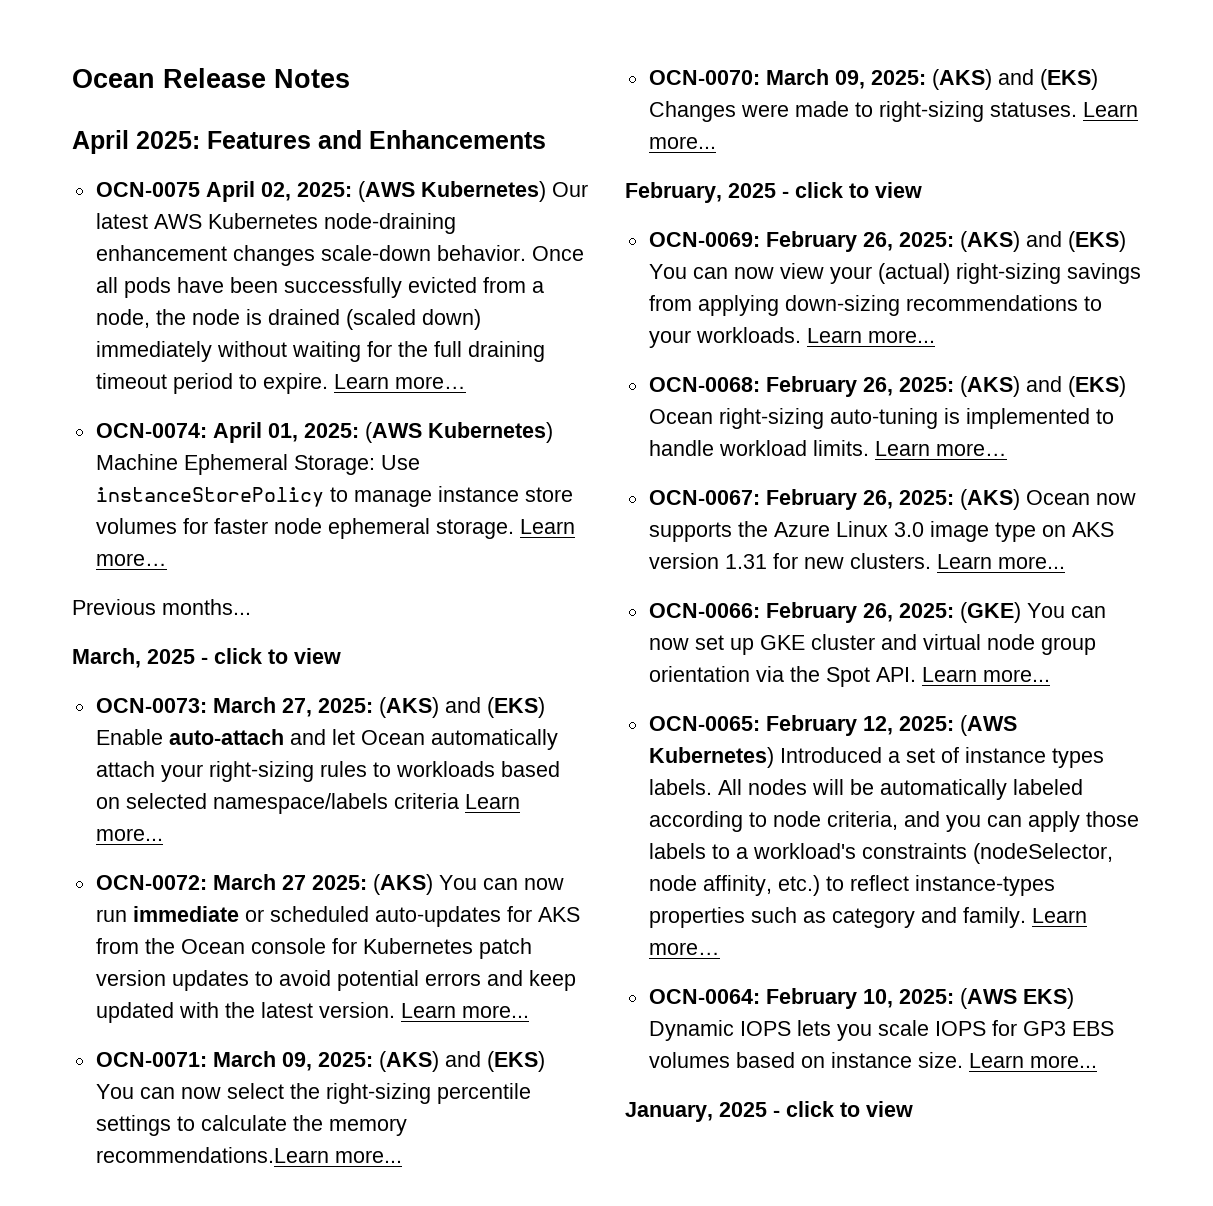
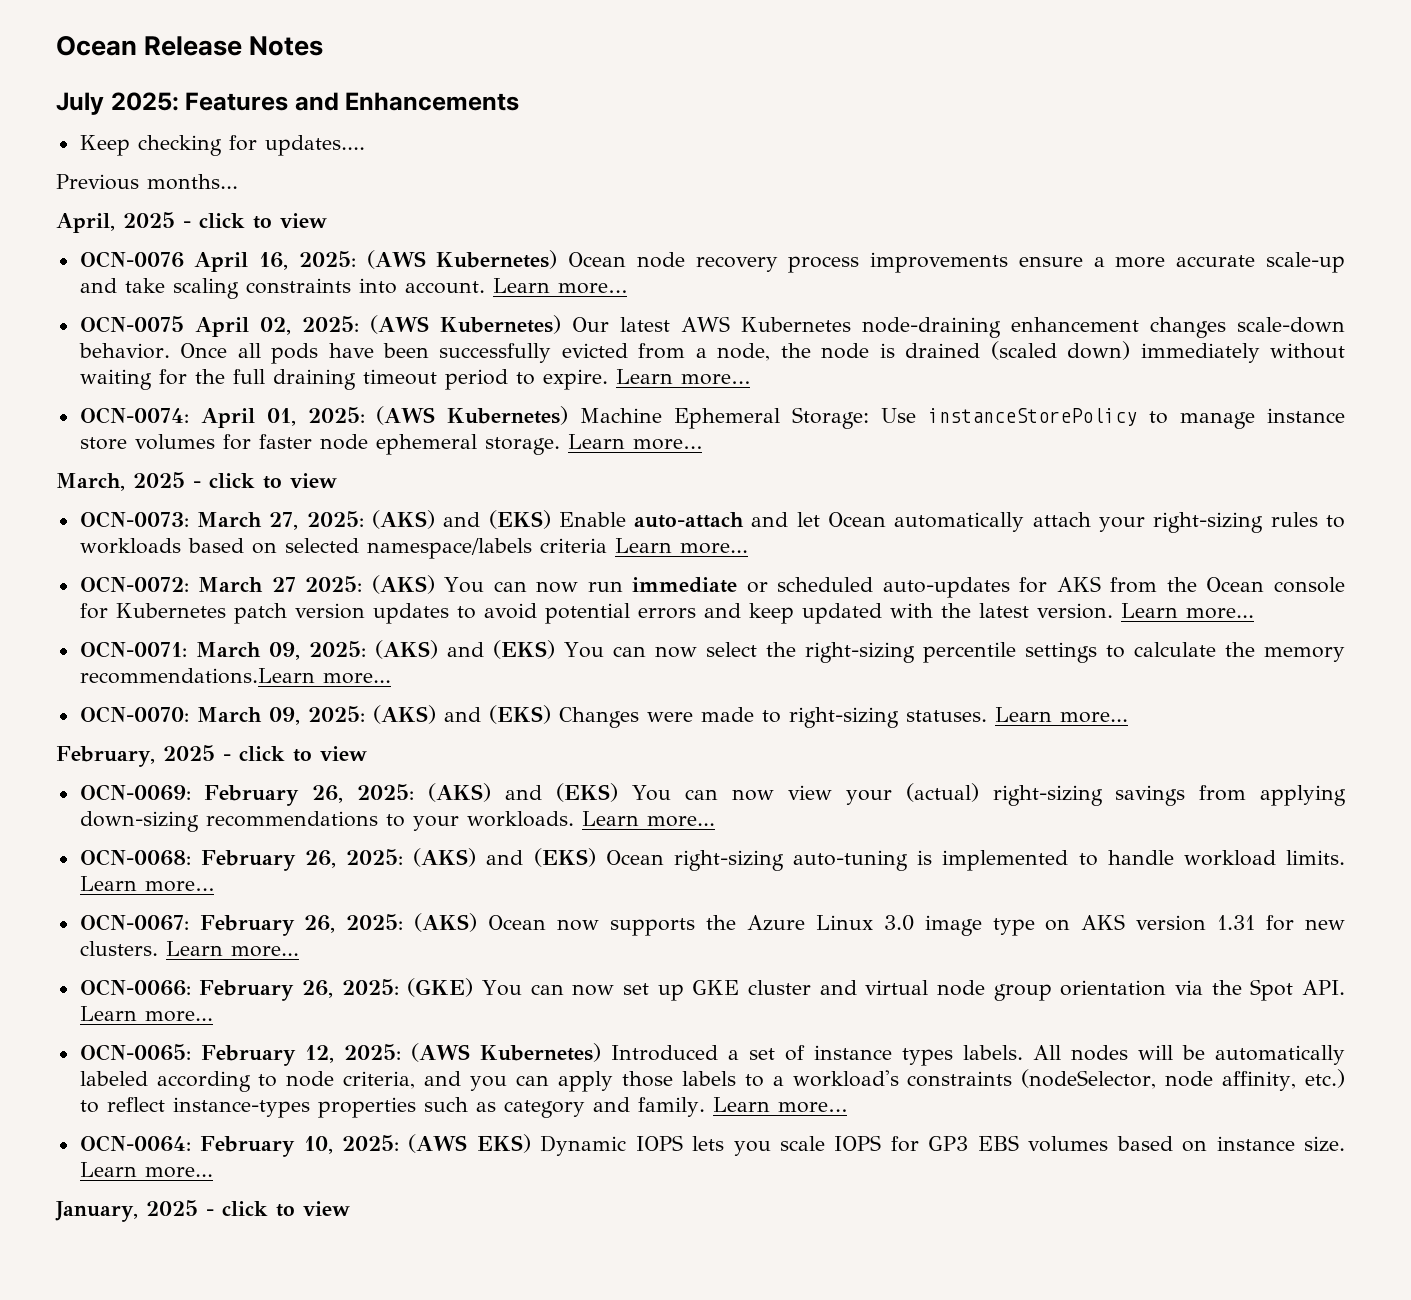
- April 2025: Features and Enhancements
+ July 2025: Features and Enhancements
+ Keep checking for updates....
+ Previous months...
+ April, 2025 - click to view
+ OCN-0076 April 16, 2025: (AWS Kubernetes) Ocean node recovery process improvements ensure a more accurate scale-up and take scaling constraints into account. Learn more…
- Previous months...

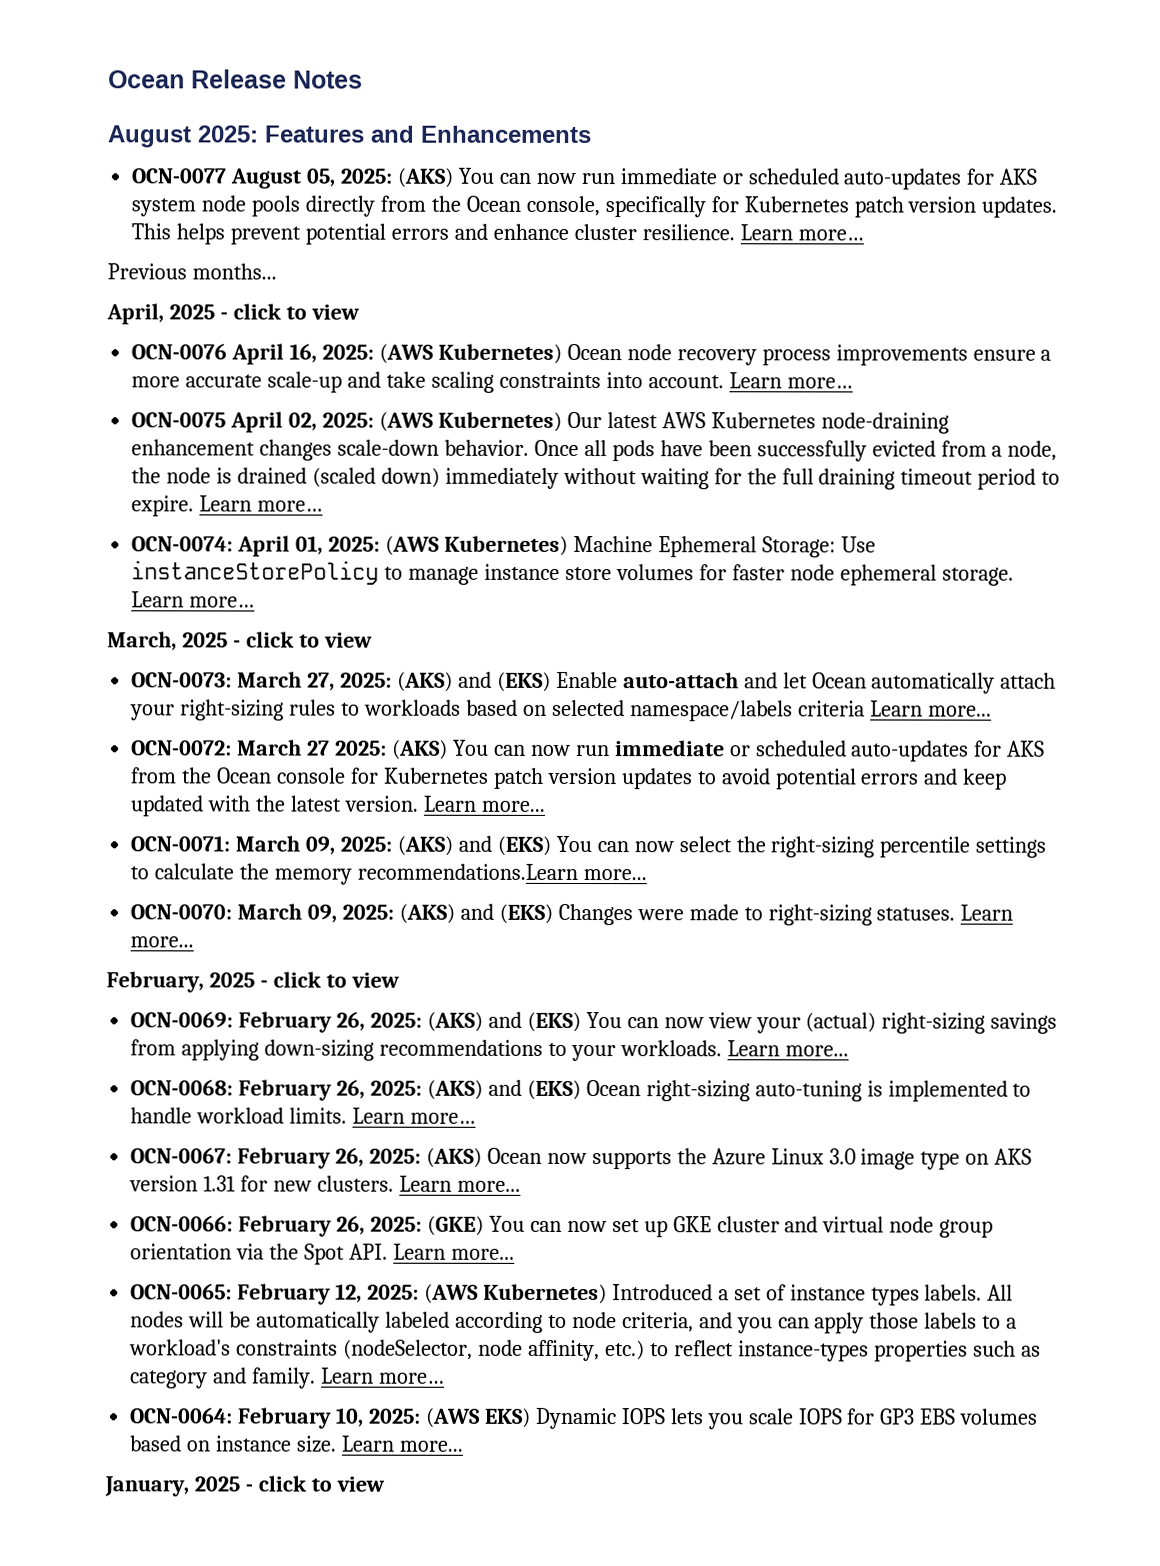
- July 2025: Features and Enhancements
+ August 2025: Features and Enhancements
- Keep checking for updates....
+ OCN-0077 August 05, 2025: (AKS) You can now run immediate or scheduled auto-updates for AKS system node pools directly from the Ocean console, specifically for Kubernetes patch version updates. This helps prevent potential errors and enhance cluster resilience. Learn more…

